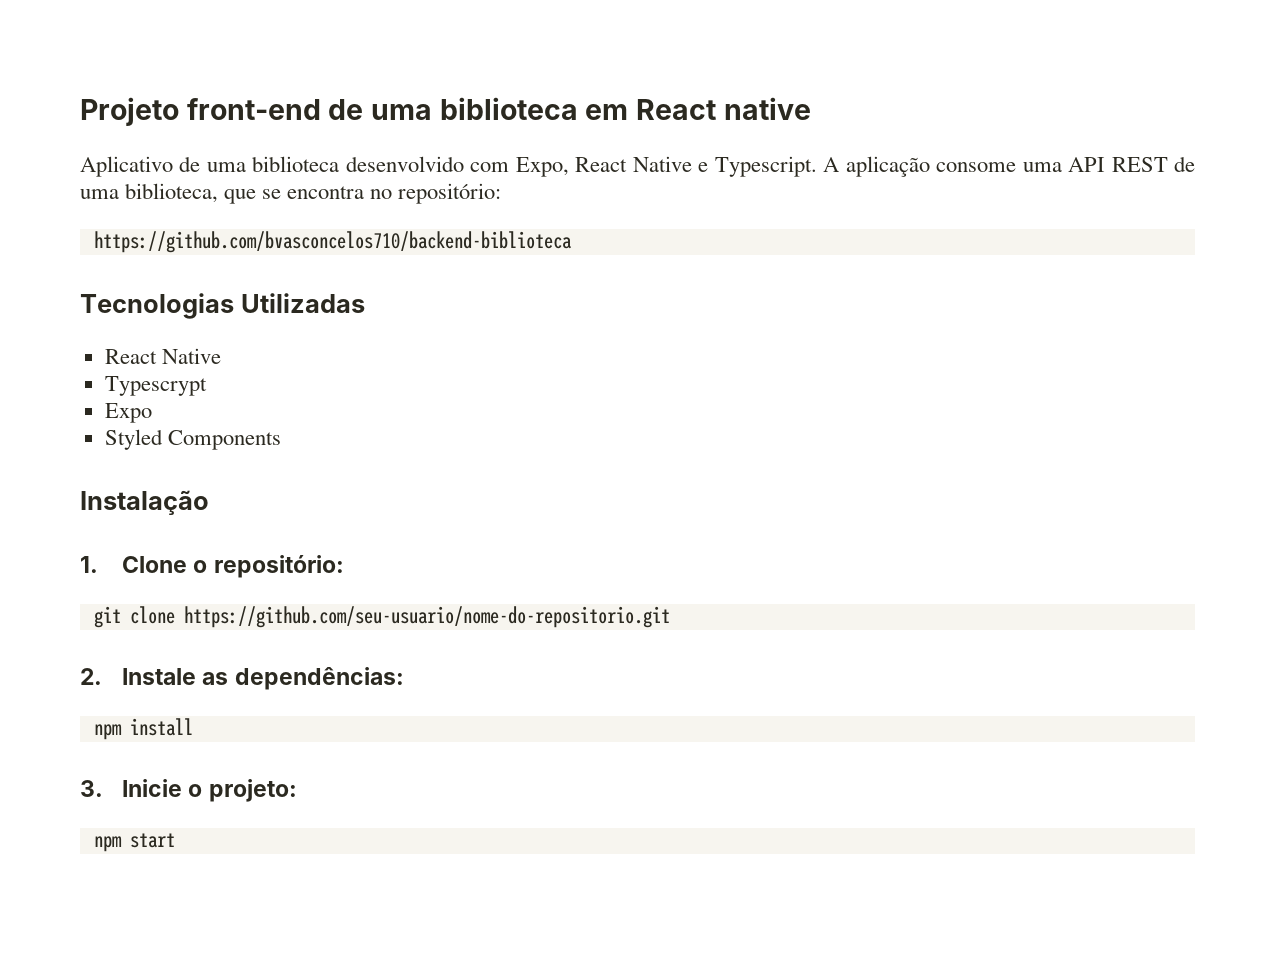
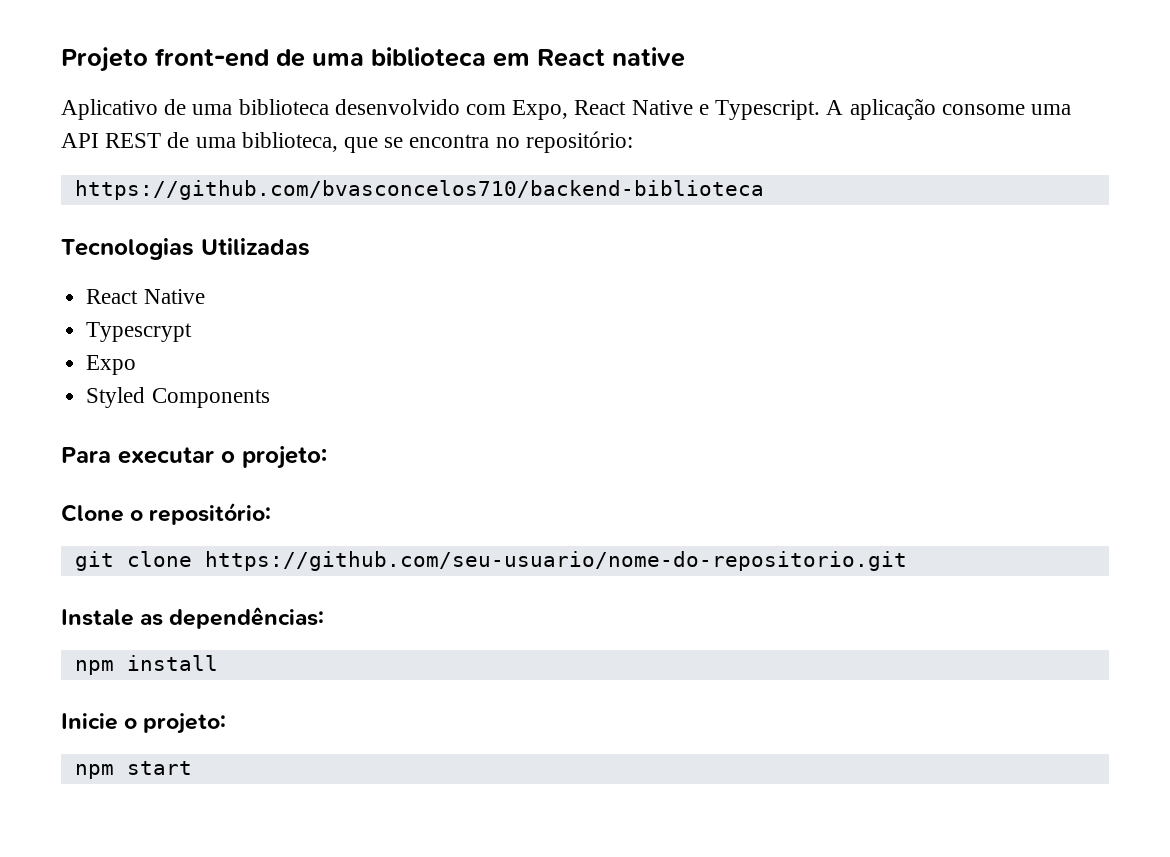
- Instalação
- 1. Clone o repositório:
+ Para executar o projeto:
+ Clone o repositório:
- 2. Instale as dependências:
+ Instale as dependências:
- 3. Inicie o projeto:
+ Inicie o projeto:

